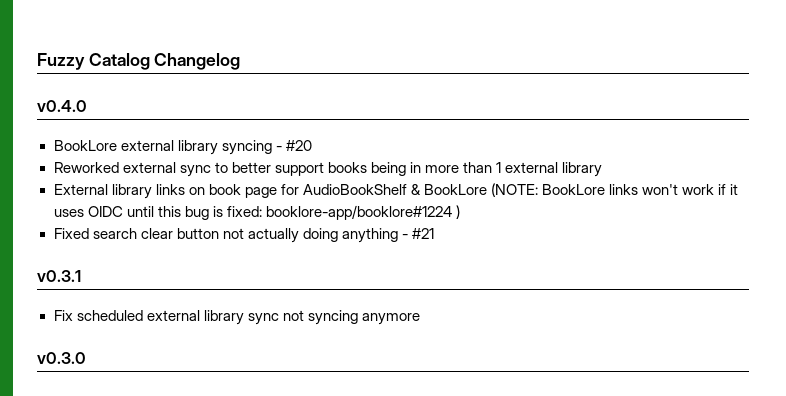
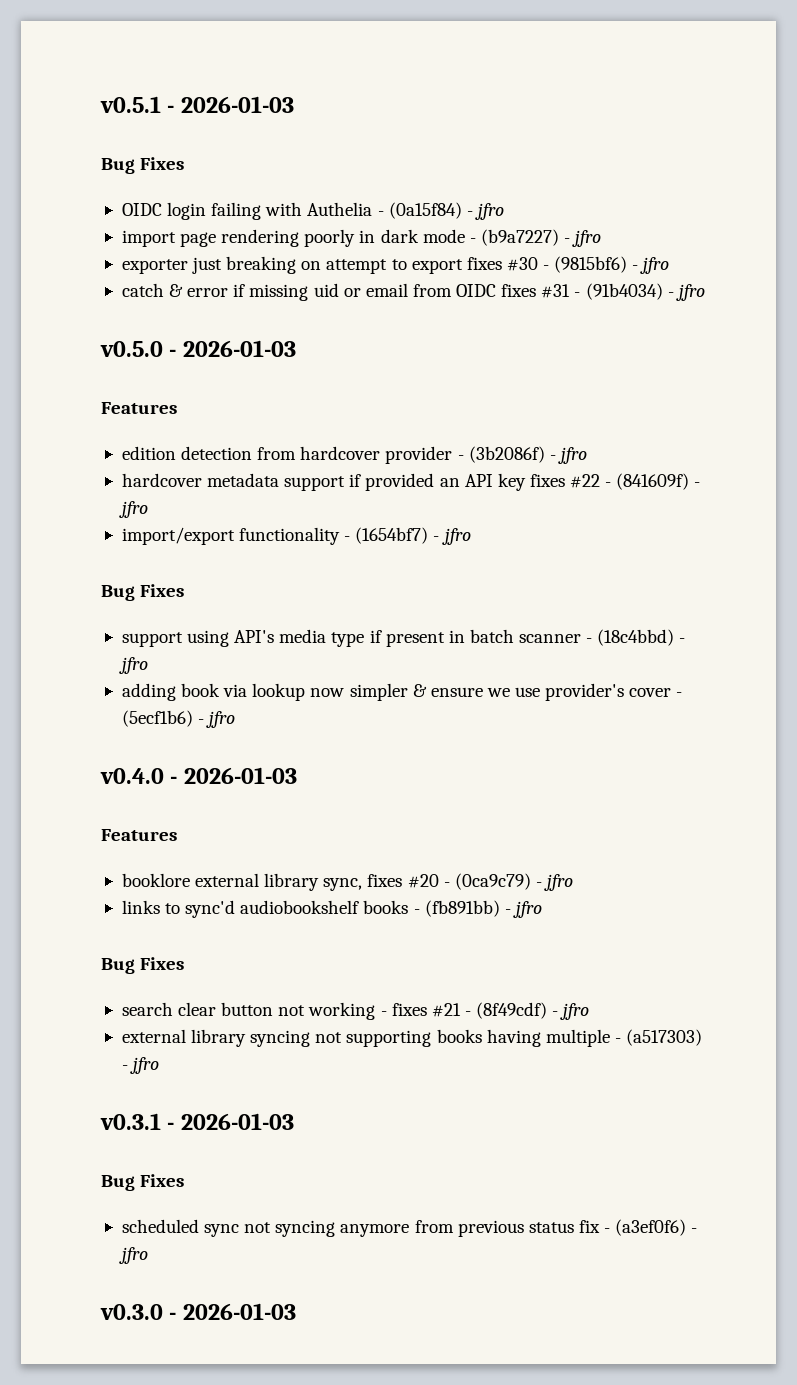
- Fuzzy Catalog Changelog
- v0.4.0
- BookLore external library syncing - #20
- Reworked external sync to better support books being in more than 1 external library
- External library links on book page for AudioBookShelf & BookLore (NOTE: BookLore links won't work if it uses OIDC until this bug is fixed: booklore-app/booklore#1224 )
- Fixed search clear button not actually doing anything - #21
- v0.3.1
- Fix scheduled external library sync not syncing anymore
+ v0.5.1 - 2026-01-03
+ Bug Fixes
+ OIDC login failing with Authelia - (0a15f84) - jfro
+ import page rendering poorly in dark mode - (b9a7227) - jfro
+ exporter just breaking on attempt to export fixes #30 - (9815bf6) - jfro
+ catch & error if missing uid or email from OIDC fixes #31 - (91b4034) - jfro
+ v0.5.0 - 2026-01-03
+ Features
+ edition detection from hardcover provider - (3b2086f) - jfro
+ hardcover metadata support if provided an API key fixes #22 - (841609f) - jfro
+ import/export functionality - (1654bf7) - jfro
+ Bug Fixes
+ support using API's media type if present in batch scanner - (18c4bbd) - jfro
+ adding book via lookup now simpler & ensure we use provider's cover - (5ecf1b6) - jfro
+ v0.4.0 - 2026-01-03
+ Features
+ booklore external library sync, fixes #20 - (0ca9c79) - jfro
+ links to sync'd audiobookshelf books - (fb891bb) - jfro
+ Bug Fixes
+ search clear button not working - fixes #21 - (8f49cdf) - jfro
+ external library syncing not supporting books having multiple - (a517303) - jfro
+ v0.3.1 - 2026-01-03
+ Bug Fixes
+ scheduled sync not syncing anymore from previous status fix - (a3ef0f6) - jfro
- v0.3.0
+ v0.3.0 - 2026-01-03

